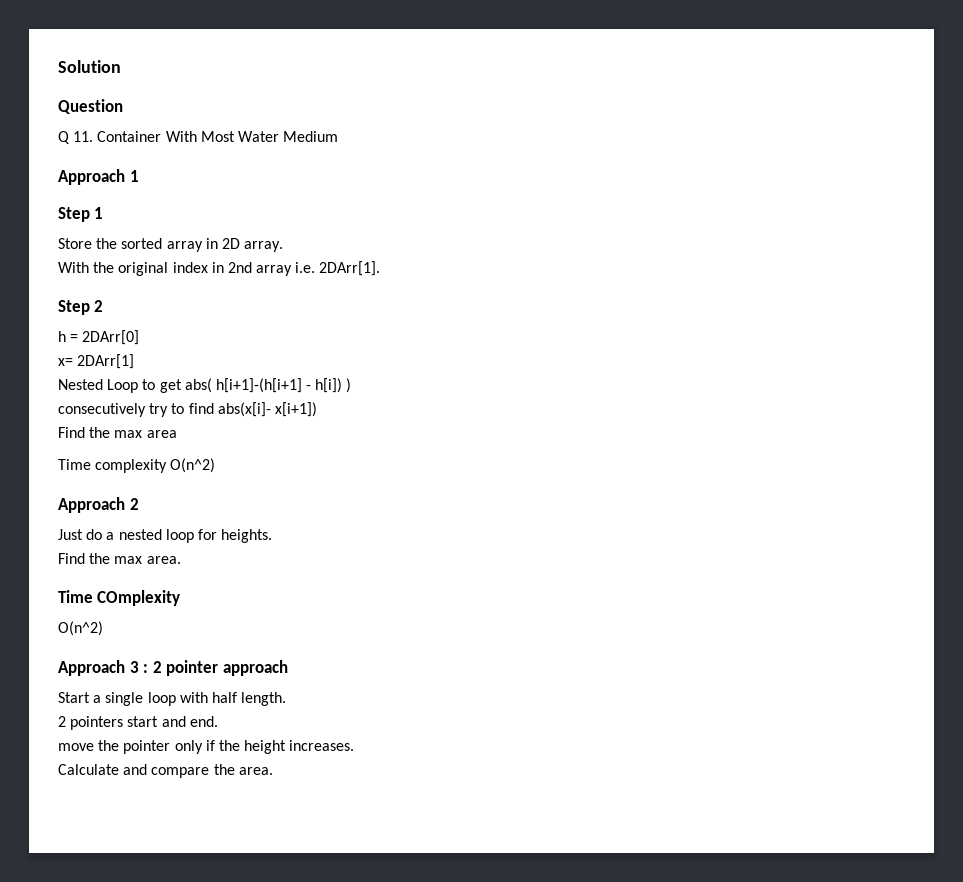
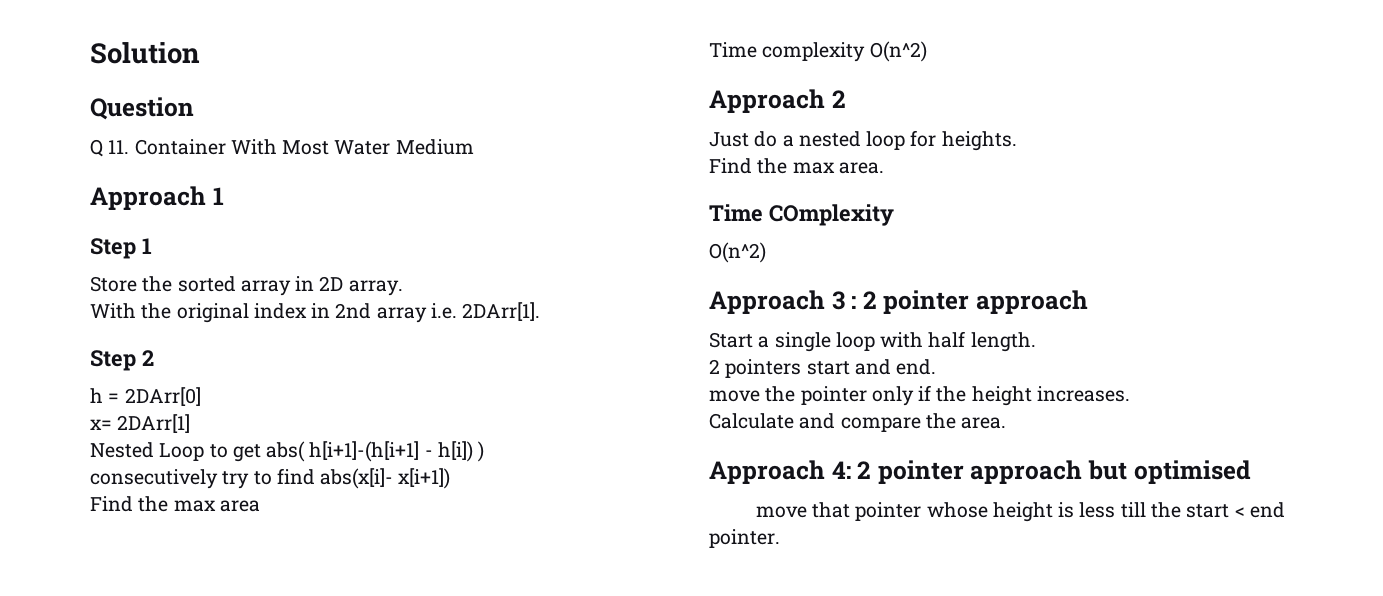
+ Approach 4: 2 pointer approach but optimised
+ move that pointer whose height is less till the start < end pointer.

